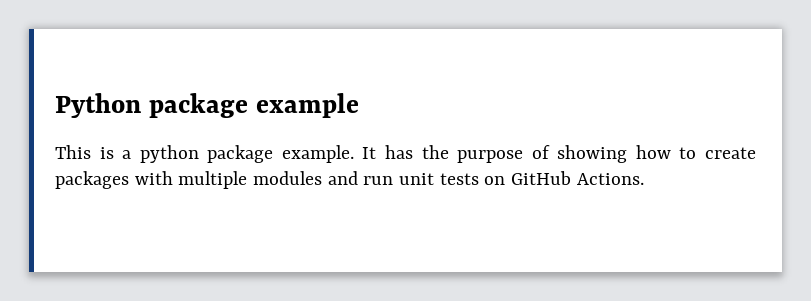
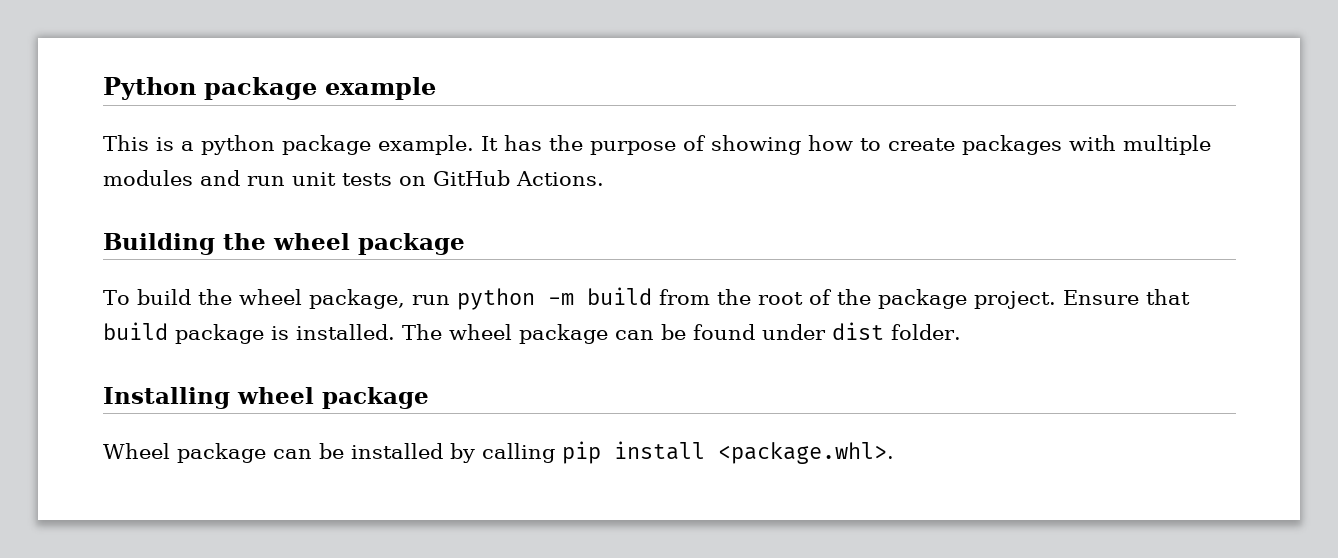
+ Building the wheel package
+ To build the wheel package, run python -m build from the root of the package project. Ensure that build package is installed. The wheel package can be found under dist folder.
+ Installing wheel package
+ Wheel package can be installed by calling pip install <package.whl>.

